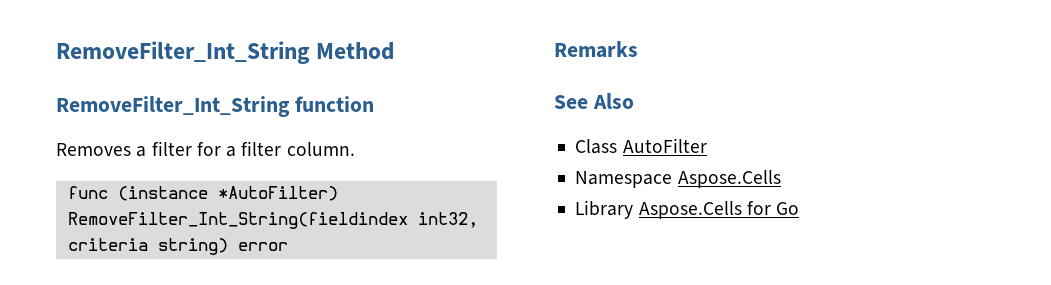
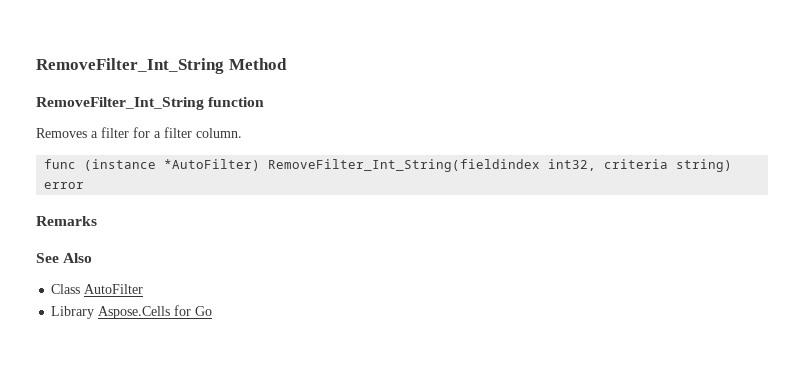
- Namespace Aspose.Cells

